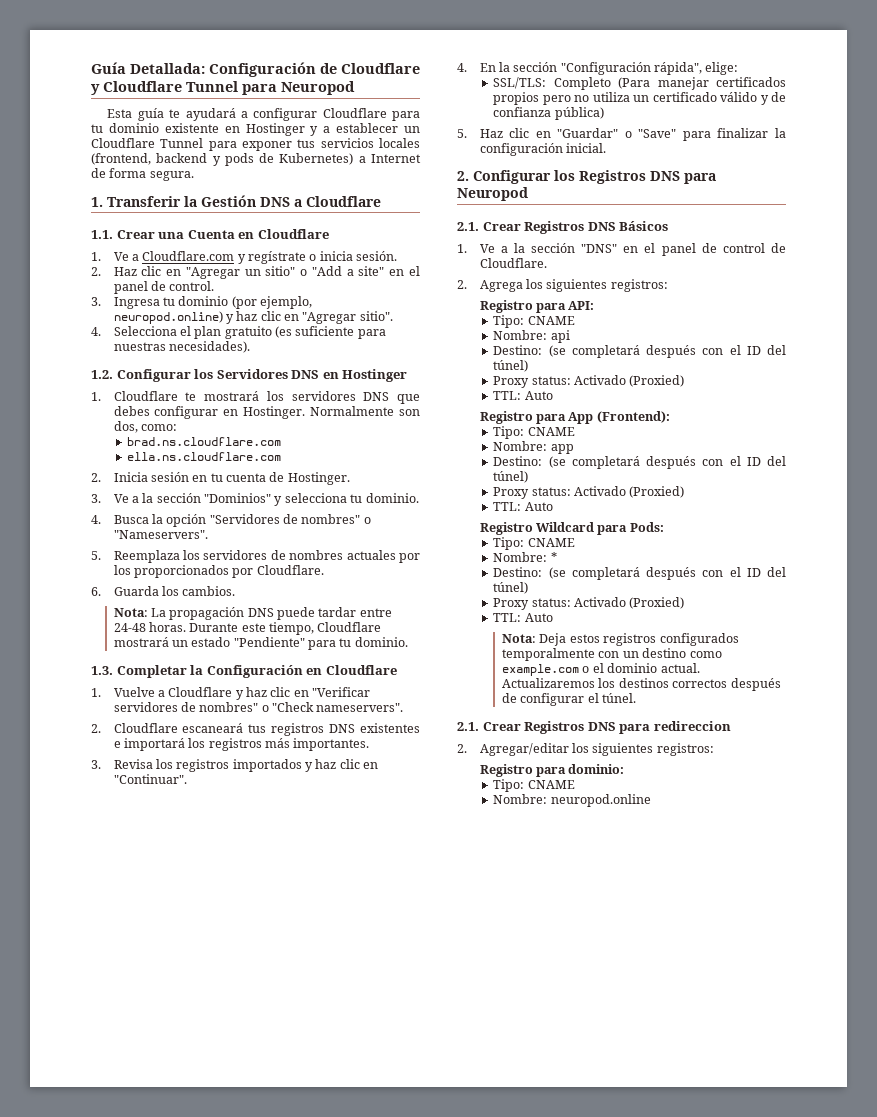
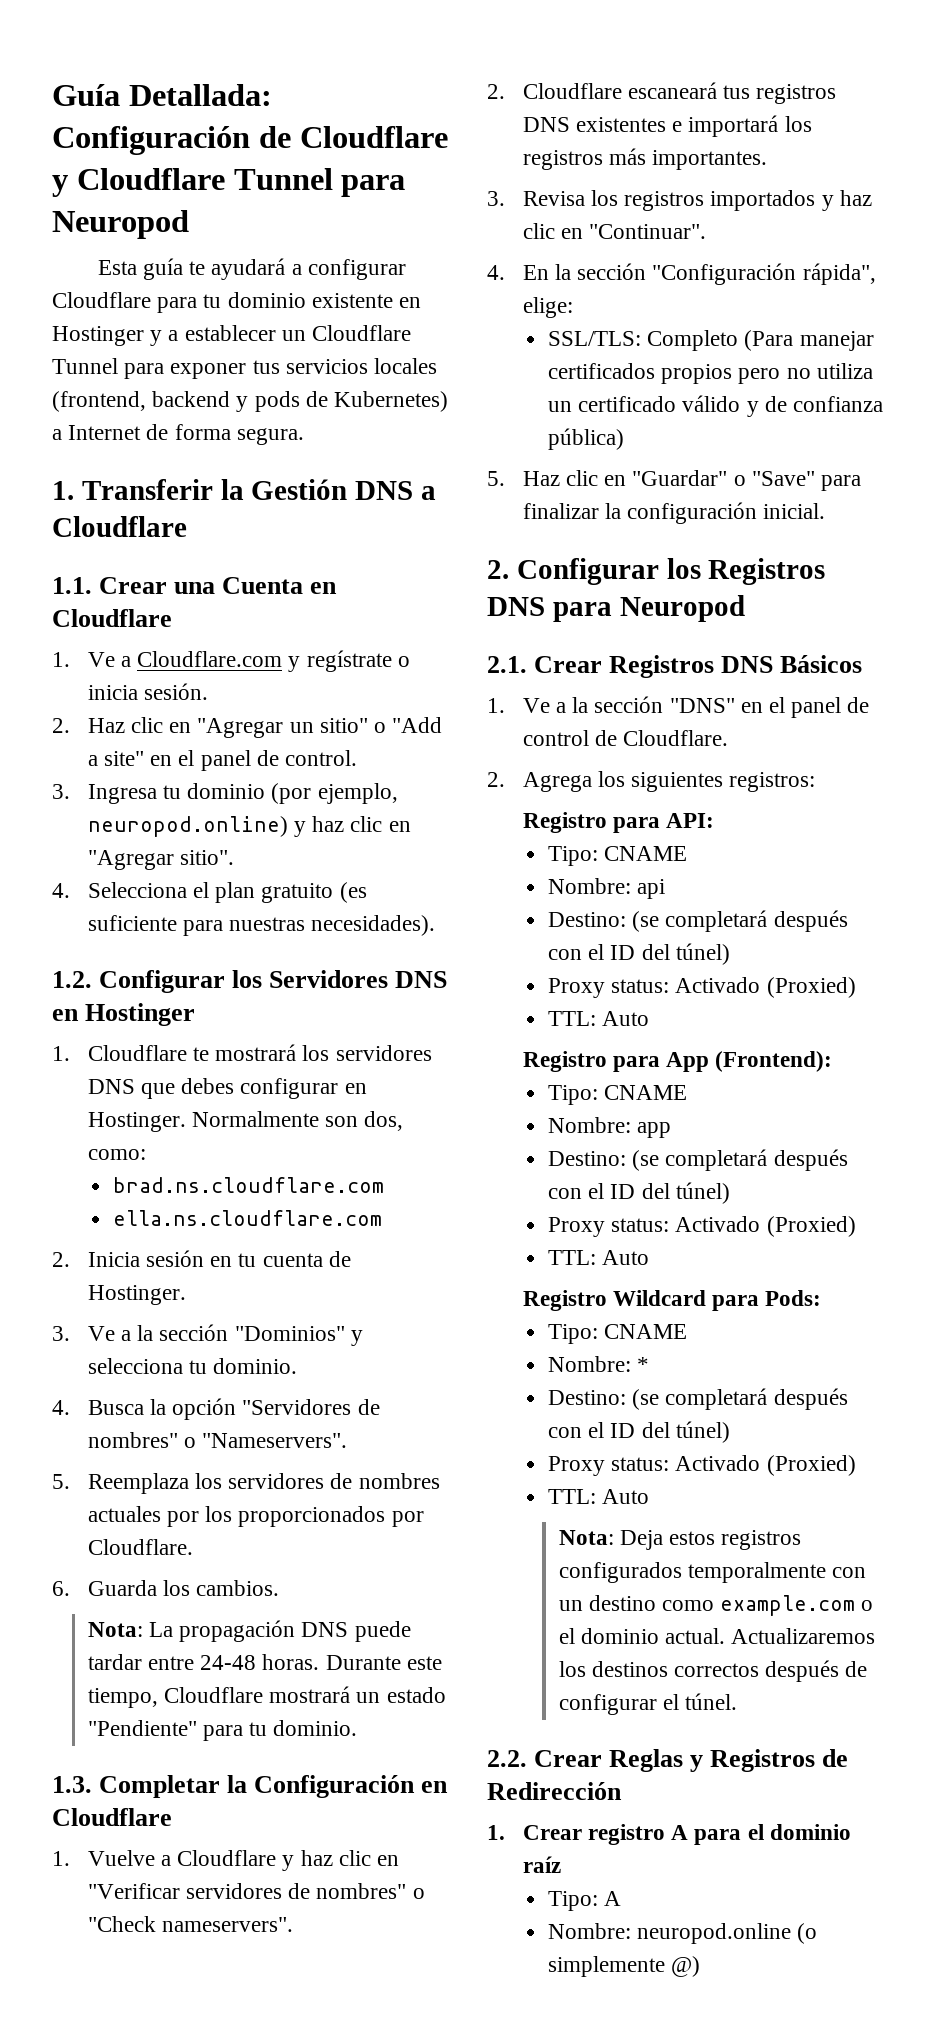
- 2.1. Crear Registros DNS para redireccion
- 2. Agregar/editar los siguientes registros:
- Registro para dominio:
- Tipo: CNAME
+ 2.2. Crear Reglas y Registros de Redirección
+ 1. Crear registro A para el dominio raíz
+ Tipo: A
- Nombre: neuropod.online
+ Nombre: neuropod.online (o simplemente @)

